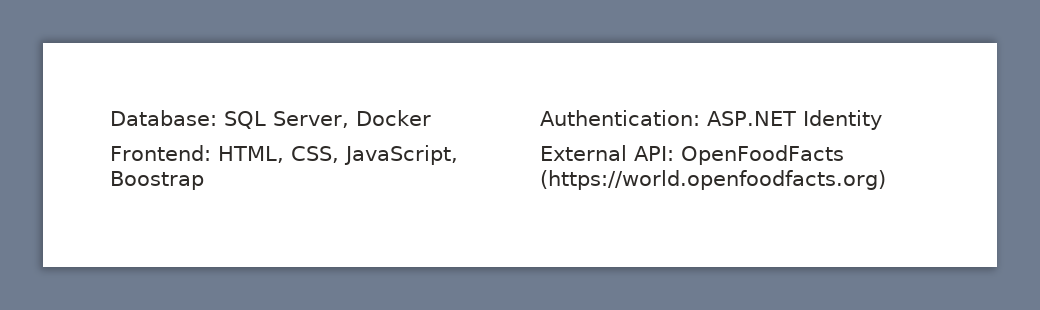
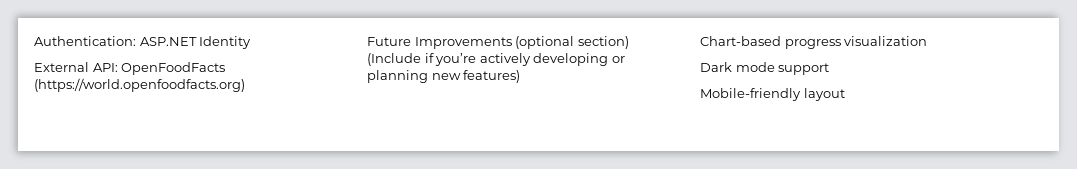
- Database: SQL Server, Docker
- Frontend: HTML, CSS, JavaScript, Boostrap
+ Future Improvements (optional section) (Include if you’re actively developing or planning new features)
+ Chart-based progress visualization
+ Dark mode support
+ Mobile-friendly layout

